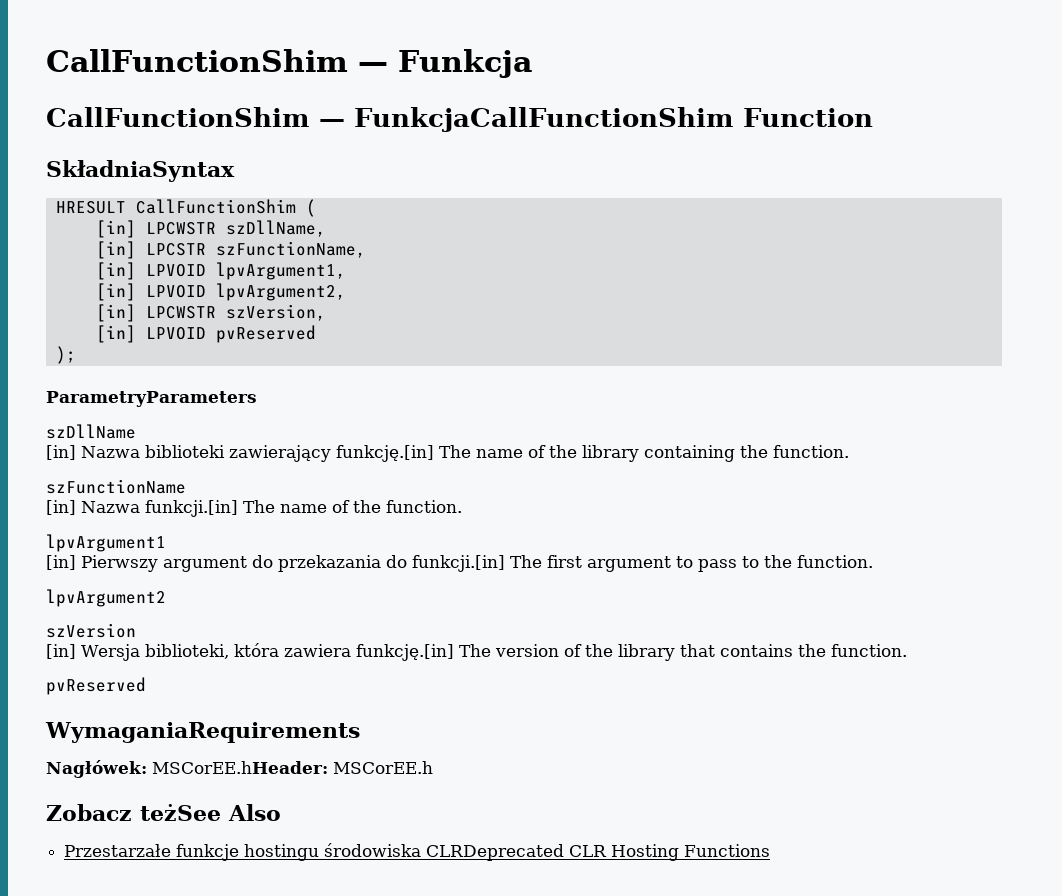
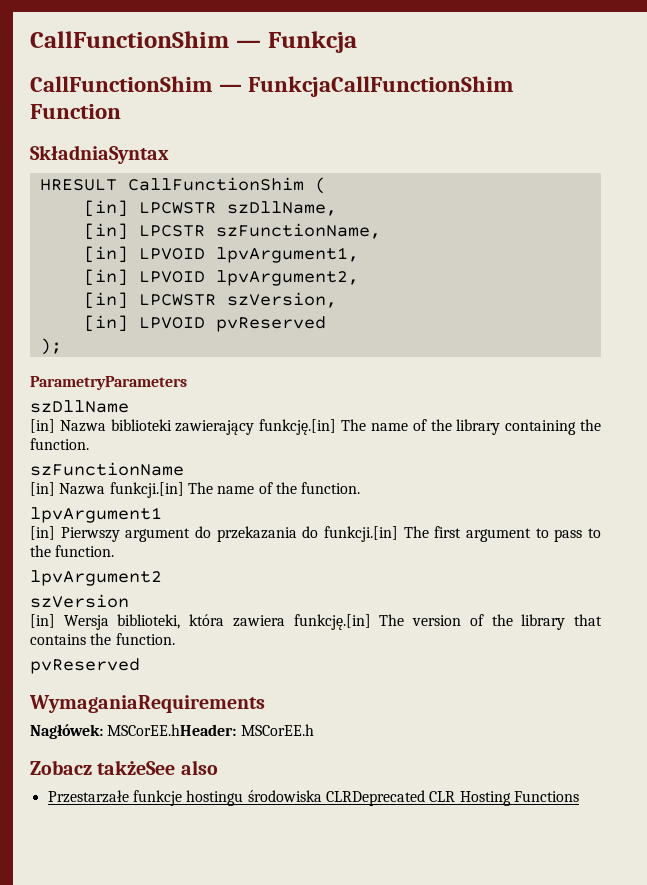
- Zobacz teżSee Also
+ Zobacz takżeSee also

